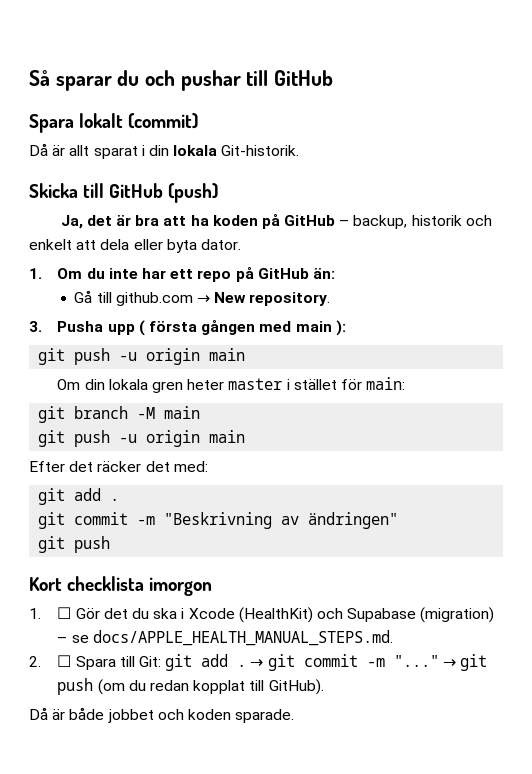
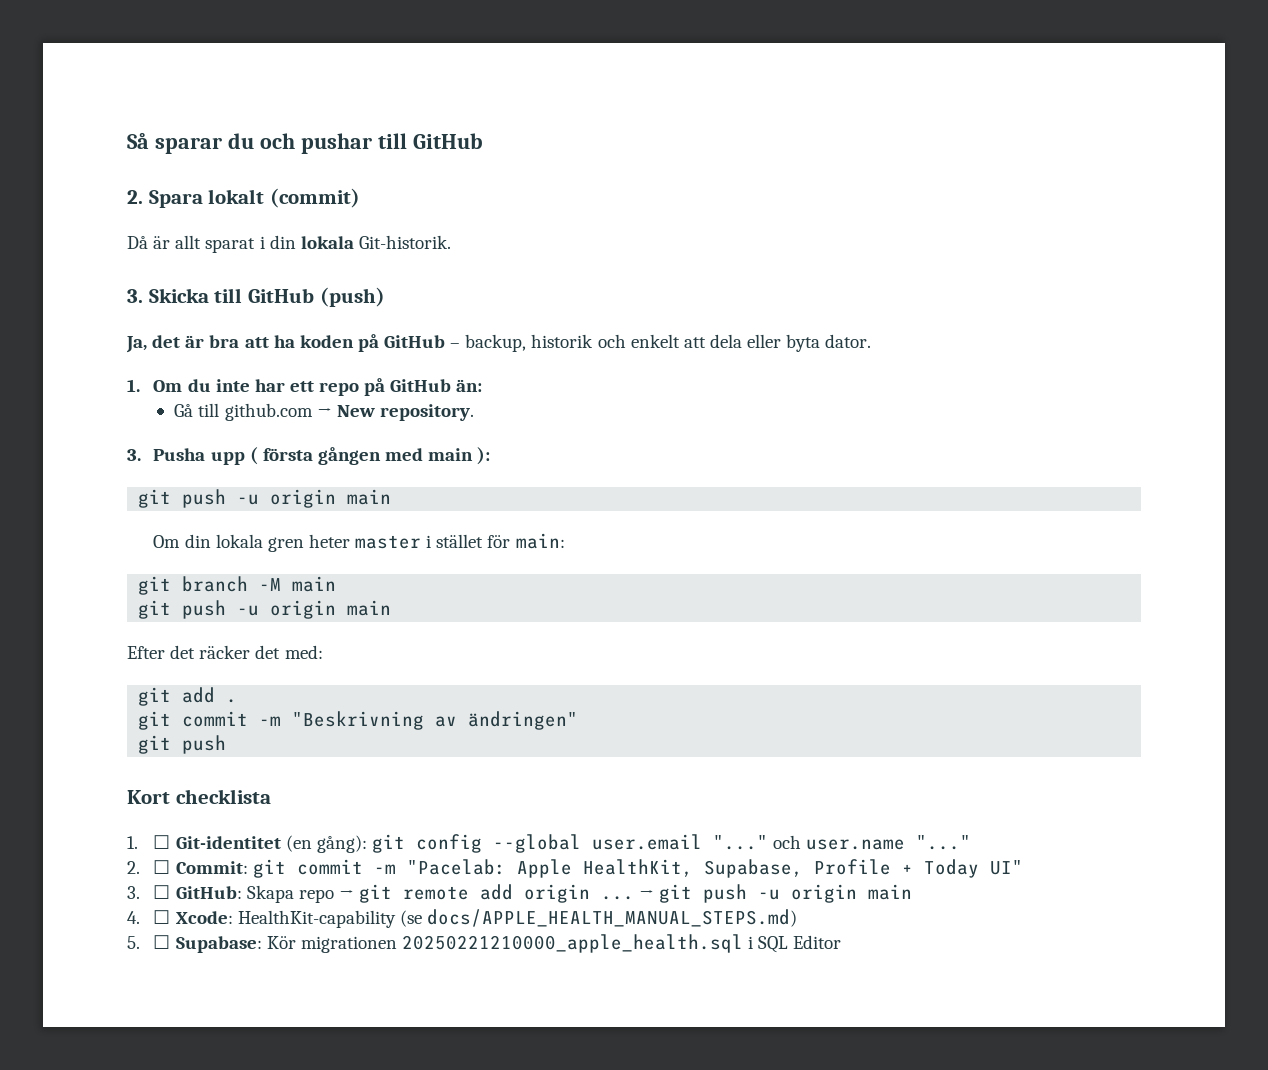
- Spara lokalt (commit)
+ 2. Spara lokalt (commit)
- Skicka till GitHub (push)
+ 3. Skicka till GitHub (push)
- Kort checklista imorgon
+ Kort checklista
- 1. ☐ Gör det du ska i Xcode (HealthKit) och Supabase (migration) – se docs/APPLE_HEALTH_MANUAL_STEPS.md.
- 2. ☐ Spara till Git: git add . → git commit -m "..." → git push (om du redan kopplat till GitHub).
- Då är både jobbet och koden sparade.
+ 1. ☐ Git-identitet (en gång): git config --global user.email "..." och user.name "..."
+ 2. ☐ Commit: git commit -m "Pacelab: Apple HealthKit, Supabase, Profile + Today UI"
+ 3. ☐ GitHub: Skapa repo → git remote add origin ... → git push -u origin main
+ 4. ☐ Xcode: HealthKit-capability (se docs/APPLE_HEALTH_MANUAL_STEPS.md)
+ 5. ☐ Supabase: Kör migrationen 20250221210000_apple_health.sql i SQL Editor

